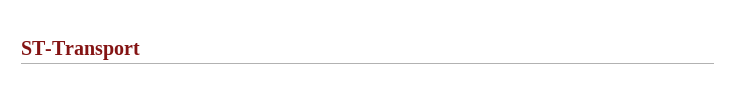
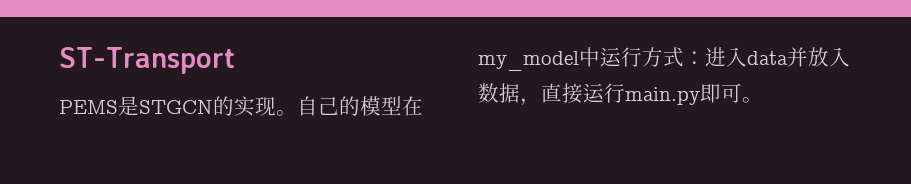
+ PEMS是STGCN的实现。自己的模型在my_model中运行方式：进入data并放入数据，直接运行main.py即可。

